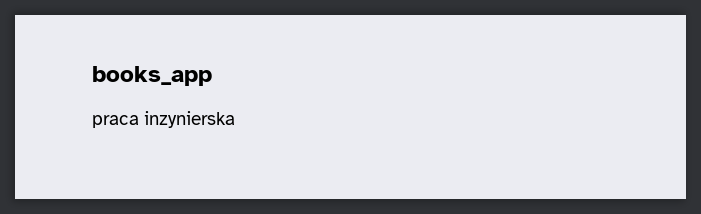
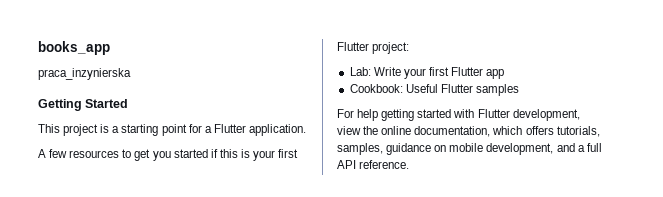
- praca inzynierska
+ praca_inzynierska
+ Getting Started
+ This project is a starting point for a Flutter application.
+ A few resources to get you started if this is your first Flutter project:
+ Lab: Write your first Flutter app
+ Cookbook: Useful Flutter samples
+ For help getting started with Flutter development, view the online documentation, which offers tutorials, samples, guidance on mobile development, and a full API reference.

